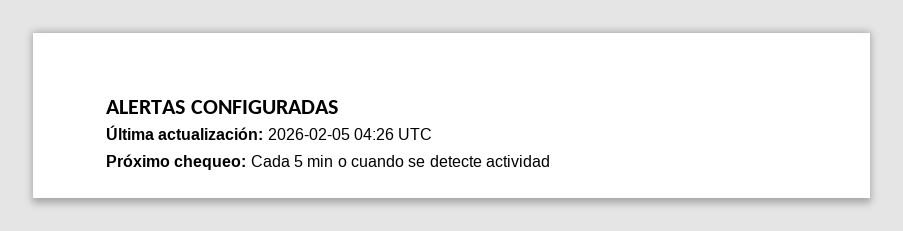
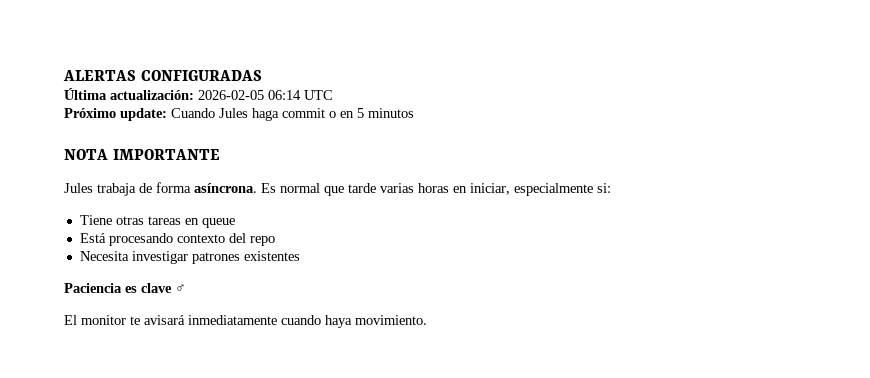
- Última actualización: 2026-02-05 04:26 UTC
+ Última actualización: 2026-02-05 06:14 UTC
- Próximo chequeo: Cada 5 min o cuando se detecte actividad
+ Próximo update: Cuando Jules haga commit o en 5 minutos
+ NOTA IMPORTANTE
+ Jules trabaja de forma asíncrona. Es normal que tarde varias horas en iniciar, especialmente si:
+ Tiene otras tareas en queue
+ Está procesando contexto del repo
+ Necesita investigar patrones existentes
+ Paciencia es clave ♂
+ El monitor te avisará inmediatamente cuando haya movimiento.

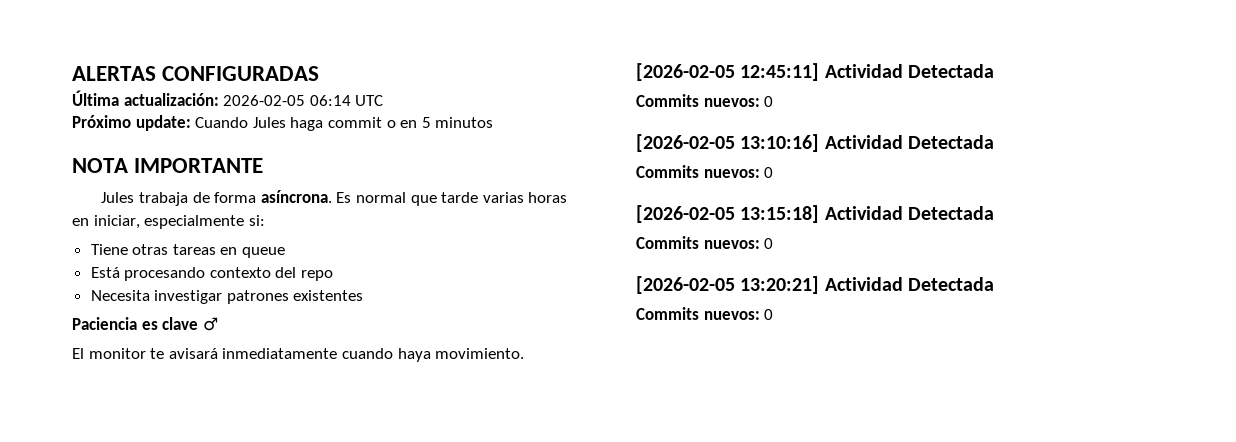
+ [2026-02-05 12:45:11] Actividad Detectada
+ Commits nuevos: 0
+ [2026-02-05 13:10:16] Actividad Detectada
+ Commits nuevos: 0
+ [2026-02-05 13:15:18] Actividad Detectada
+ Commits nuevos: 0
+ [2026-02-05 13:20:21] Actividad Detectada
+ Commits nuevos: 0

